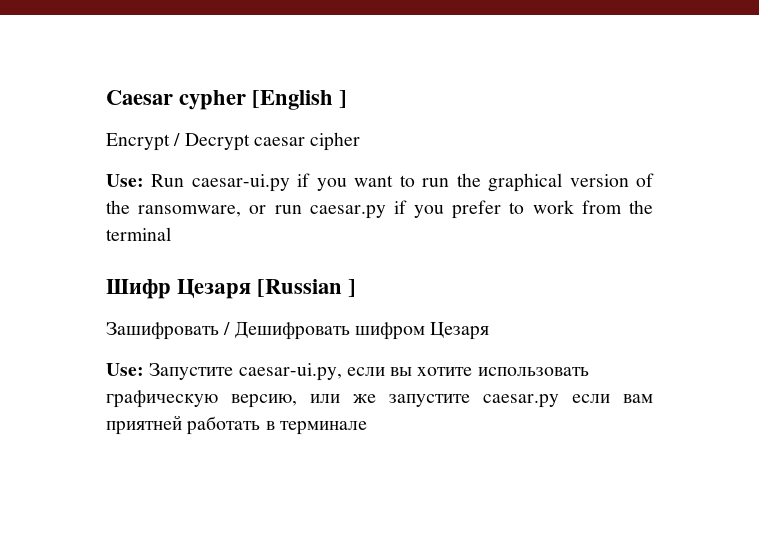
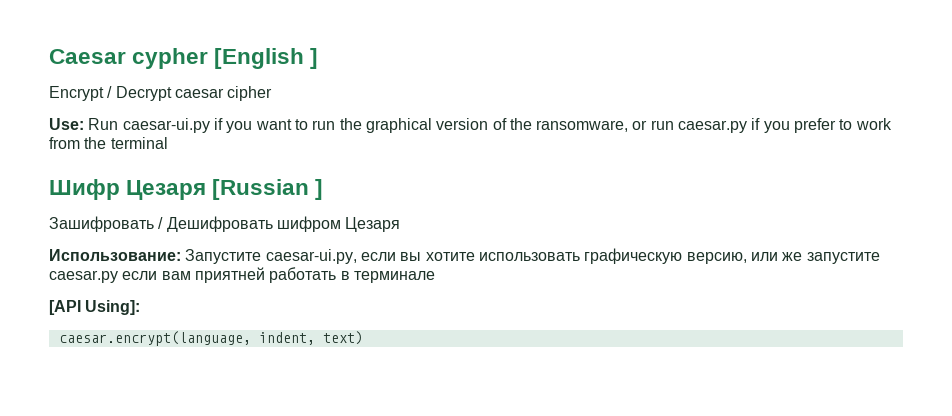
- Use: Запустите caesar-ui.py, если вы хотите использовать графическую версию, или же запустите caesar.py если вам приятней работать в терминале
+ Использование: Запустите caesar-ui.py, если вы хотите использовать графическую версию, или же запустите caesar.py если вам приятней работать в терминале
+ [API Using]:
+ caesar.encrypt(language, indent, text)

